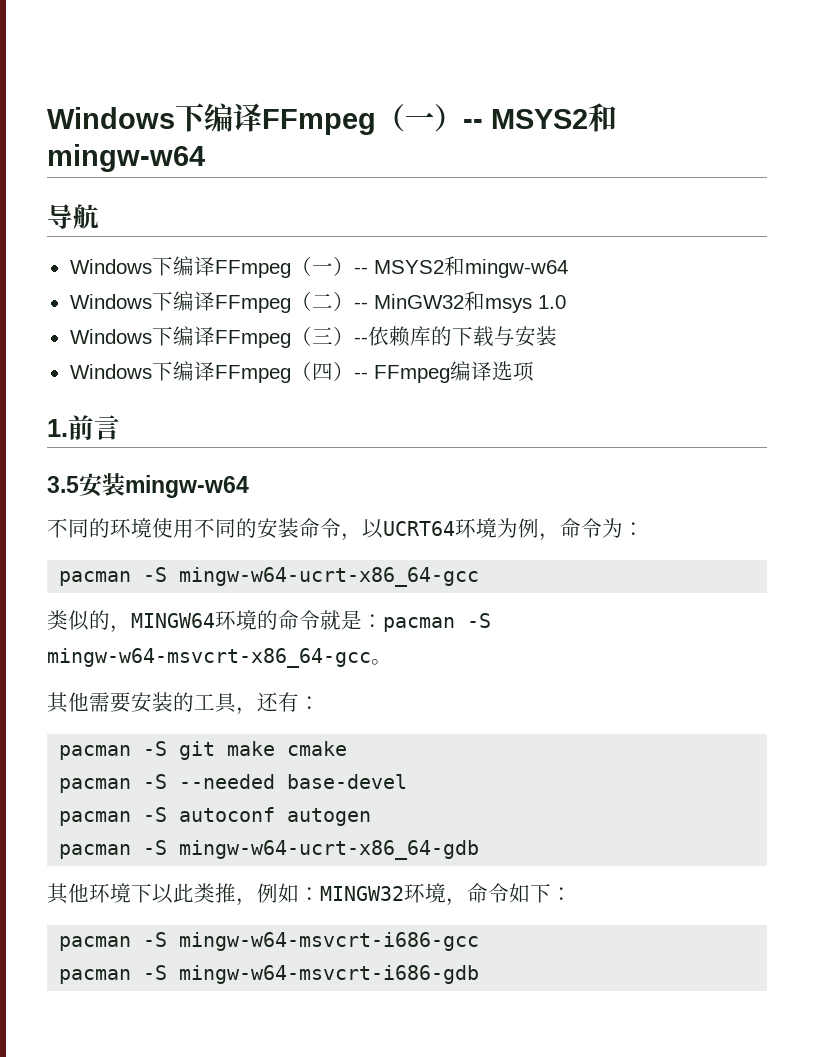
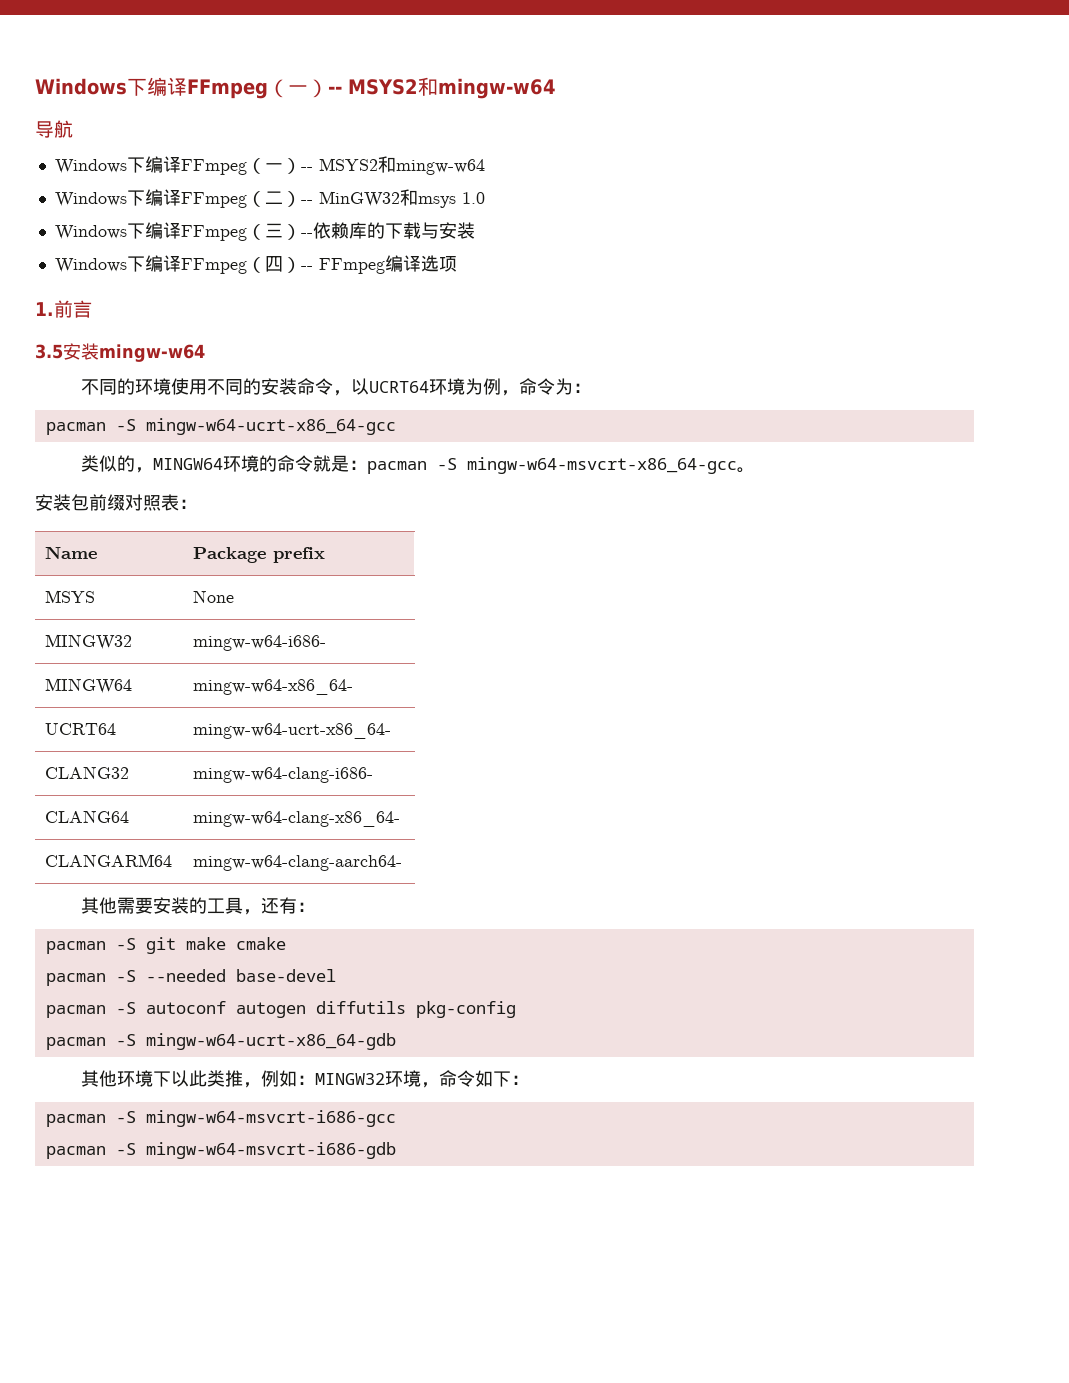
+ 安装包前缀对照表：
+ Name | Package prefix
+ MSYS | None
+ MINGW32 | mingw-w64-i686-
+ MINGW64 | mingw-w64-x86_64-
+ UCRT64 | mingw-w64-ucrt-x86_64-
+ CLANG32 | mingw-w64-clang-i686-
+ CLANG64 | mingw-w64-clang-x86_64-
+ CLANGARM64 | mingw-w64-clang-aarch64-
- pacman -S autoconf autogen
+ pacman -S autoconf autogen diffutils pkg-config

